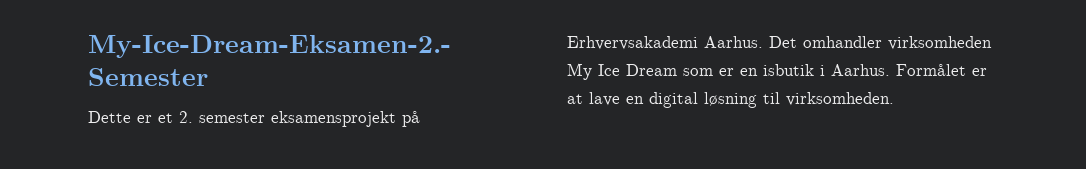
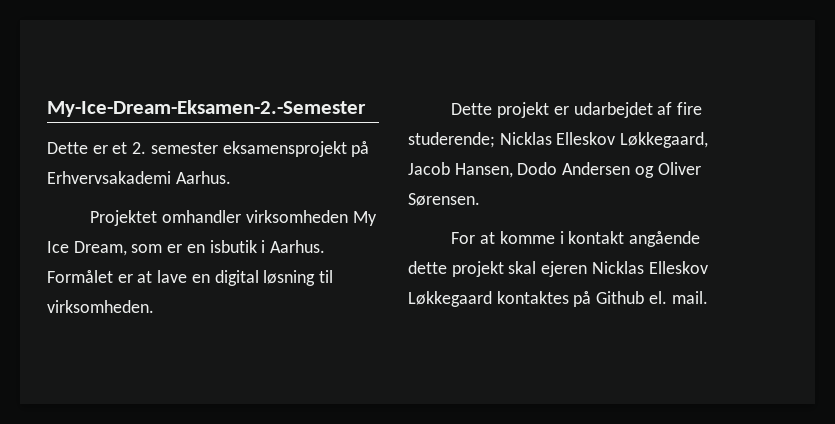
- Dette er et 2. semester eksamensprojekt på Erhvervsakademi Aarhus. Det omhandler virksomheden My Ice Dream som er en isbutik i Aarhus.
+ Dette er et 2. semester eksamensprojekt på Erhvervsakademi Aarhus.
+ Projektet omhandler virksomheden My Ice Dream, som er en isbutik i Aarhus.
+ Dette projekt er udarbejdet af fire studerende; Nicklas Elleskov Løkkegaard, Jacob Hansen, Dodo Andersen og Oliver Sørensen.
+ For at komme i kontakt angående dette projekt skal ejeren Nicklas Elleskov Løkkegaard kontaktes på Github el. mail.

